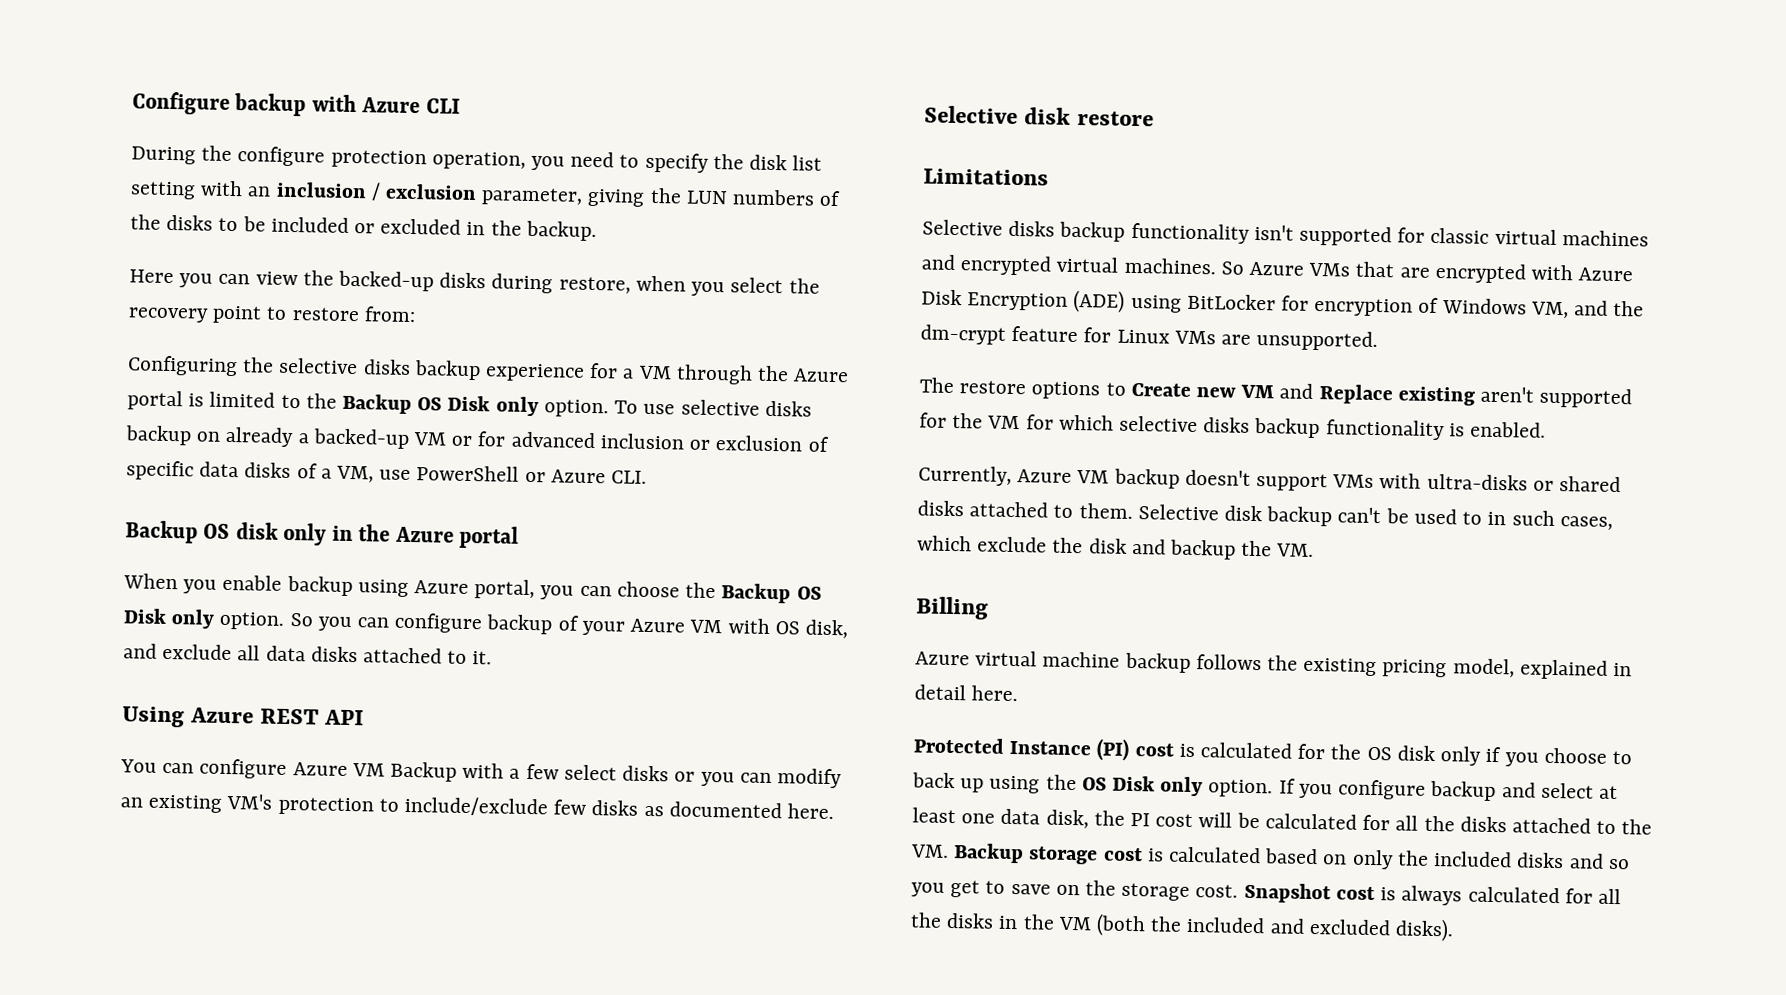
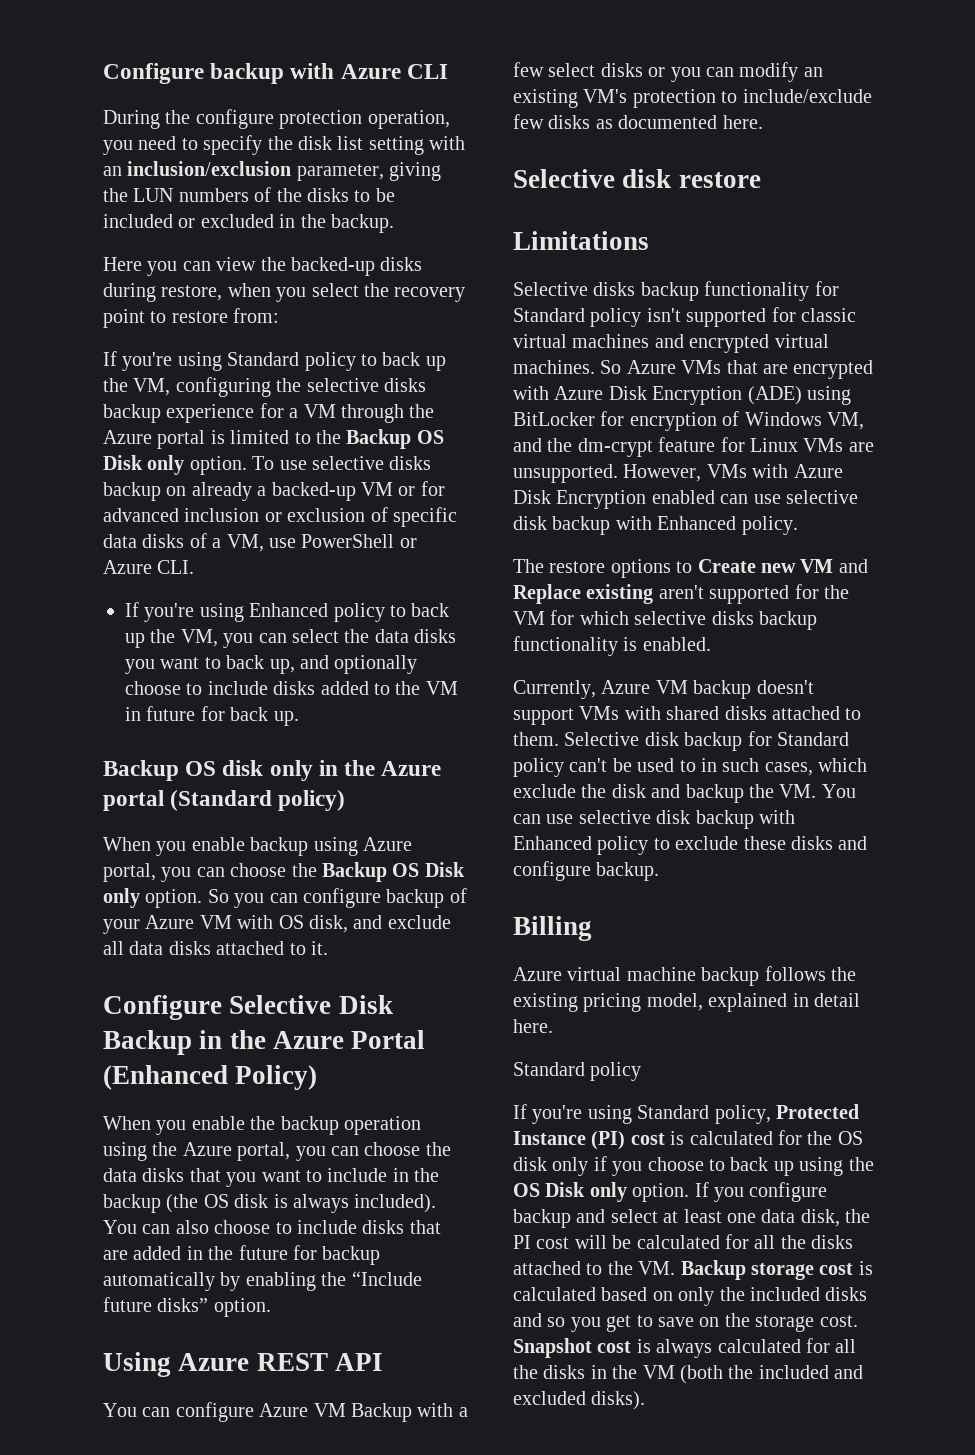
- During the configure protection operation, you need to specify the disk list setting with an inclusion / exclusion parameter, giving the LUN numbers of the disks to be included or excluded in the backup.
+ During the configure protection operation, you need to specify the disk list setting with an inclusion/exclusion parameter, giving the LUN numbers of the disks to be included or excluded in the backup.
- Configuring the selective disks backup experience for a VM through the Azure portal is limited to the Backup OS Disk only option.
+ If you're using Standard policy to back up the VM, configuring the selective disks backup experience for a VM through the Azure portal is limited to the Backup OS Disk only option.
+ If you're using Enhanced policy to back up the VM, you can select the data disks you want to back up, and optionally choose to include disks added to the VM in future for back up.
- Backup OS disk only in the Azure portal
+ Backup OS disk only in the Azure portal (Standard policy)
+ Configure Selective Disk Backup in the Azure Portal (Enhanced Policy)
+ When you enable the backup operation using the Azure portal, you can choose the data disks that you want to include in the backup (the OS disk is always included). You can also choose to include disks that are added in the future for backup automatically by enabling the “Include future disks” option.
- Selective disks backup functionality isn't supported for classic virtual machines and encrypted virtual machines.
+ Selective disks backup functionality for Standard policy isn't supported for classic virtual machines and encrypted virtual machines.
+ However, VMs with Azure Disk Encryption enabled can use selective disk backup with Enhanced policy.
- Currently, Azure VM backup doesn't support VMs with ultra-disks or shared disks attached to them.
+ Currently, Azure VM backup doesn't support VMs with shared disks attached to them.
- Selective disk backup can't be used to in such cases, which exclude the disk and backup the VM.
+ Selective disk backup for Standard policy can't be used to in such cases, which exclude the disk and backup the VM. You can use selective disk backup with Enhanced policy to exclude these disks and configure backup.
  Azure virtual machine backup follows the existing pricing model, explained in detail here.
- Protected Instance (PI) cost is calculated for the OS disk only if you choose to back up using the OS Disk only option.
+ Standard policy
+ If you're using Standard policy, Protected Instance (PI) cost is calculated for the OS disk only if you choose to back up using the OS Disk only option.

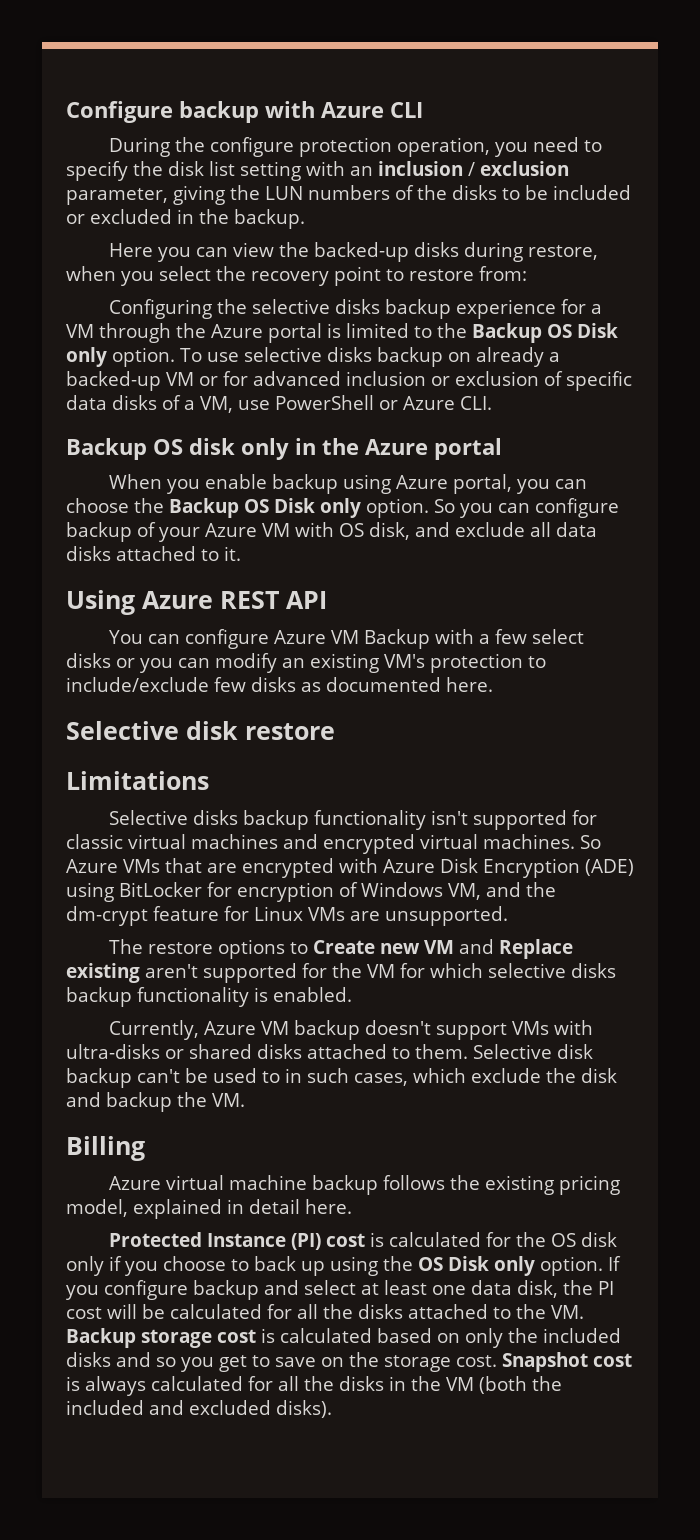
- During the configure protection operation, you need to specify the disk list setting with an inclusion/exclusion parameter, giving the LUN numbers of the disks to be included or excluded in the backup.
+ During the configure protection operation, you need to specify the disk list setting with an inclusion / exclusion parameter, giving the LUN numbers of the disks to be included or excluded in the backup.
- If you're using Standard policy to back up the VM, configuring the selective disks backup experience for a VM through the Azure portal is limited to the Backup OS Disk only option.
+ Configuring the selective disks backup experience for a VM through the Azure portal is limited to the Backup OS Disk only option.
- If you're using Enhanced policy to back up the VM, you can select the data disks you want to back up, and optionally choose to include disks added to the VM in future for back up.
- Backup OS disk only in the Azure portal (Standard policy)
+ Backup OS disk only in the Azure portal
- Configure Selective Disk Backup in the Azure Portal (Enhanced Policy)
- When you enable the backup operation using the Azure portal, you can choose the data disks that you want to include in the backup (the OS disk is always included). You can also choose to include disks that are added in the future for backup automatically by enabling the “Include future disks” option.
- Selective disks backup functionality for Standard policy isn't supported for classic virtual machines and encrypted virtual machines.
+ Selective disks backup functionality isn't supported for classic virtual machines and encrypted virtual machines.
- However, VMs with Azure Disk Encryption enabled can use selective disk backup with Enhanced policy.
- Currently, Azure VM backup doesn't support VMs with shared disks attached to them.
+ Currently, Azure VM backup doesn't support VMs with ultra-disks or shared disks attached to them.
- Selective disk backup for Standard policy can't be used to in such cases, which exclude the disk and backup the VM. You can use selective disk backup with Enhanced policy to exclude these disks and configure backup.
+ Selective disk backup can't be used to in such cases, which exclude the disk and backup the VM.
  Azure virtual machine backup follows the existing pricing model, explained in detail here.
- Standard policy
- If you're using Standard policy, Protected Instance (PI) cost is calculated for the OS disk only if you choose to back up using the OS Disk only option.
+ Protected Instance (PI) cost is calculated for the OS disk only if you choose to back up using the OS Disk only option.

